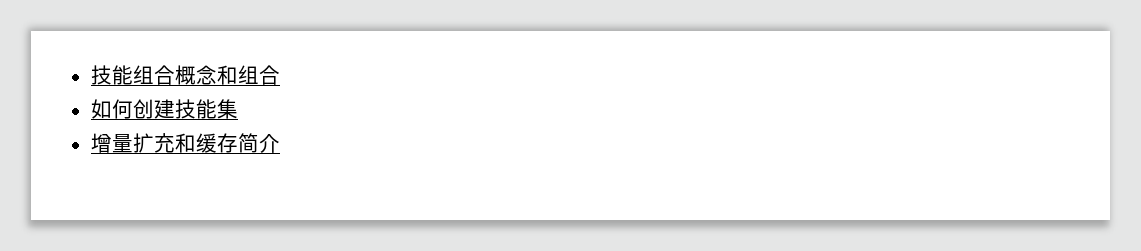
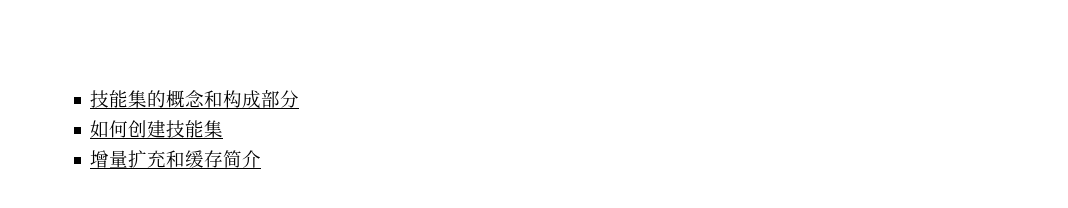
- 技能组合概念和组合
+ 技能集的概念和构成部分

